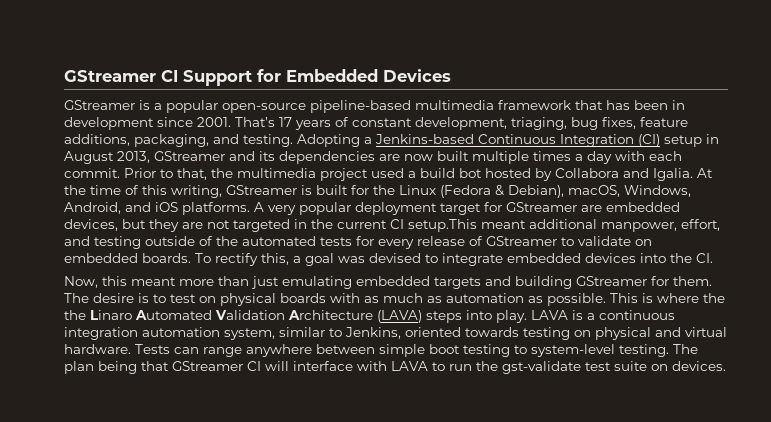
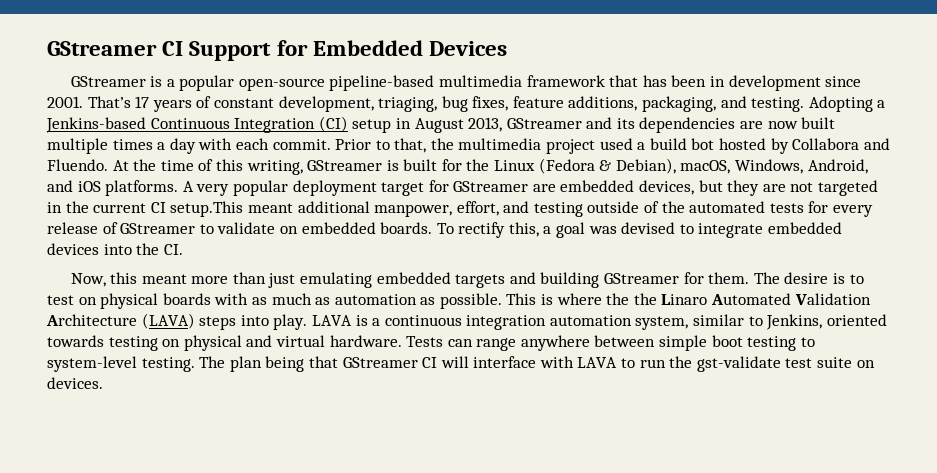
- Prior to that, the multimedia project used a build bot hosted by Collabora and Igalia.
+ Prior to that, the multimedia project used a build bot hosted by Collabora and Fluendo.

